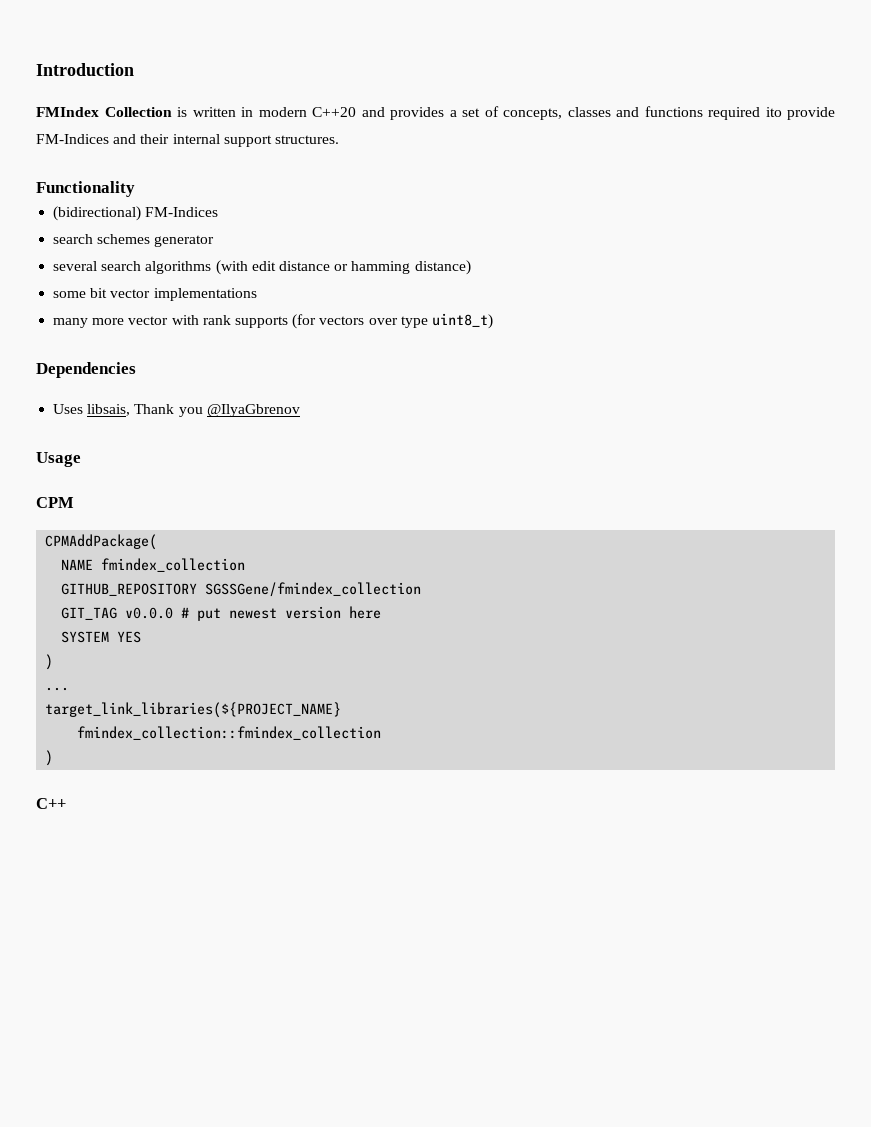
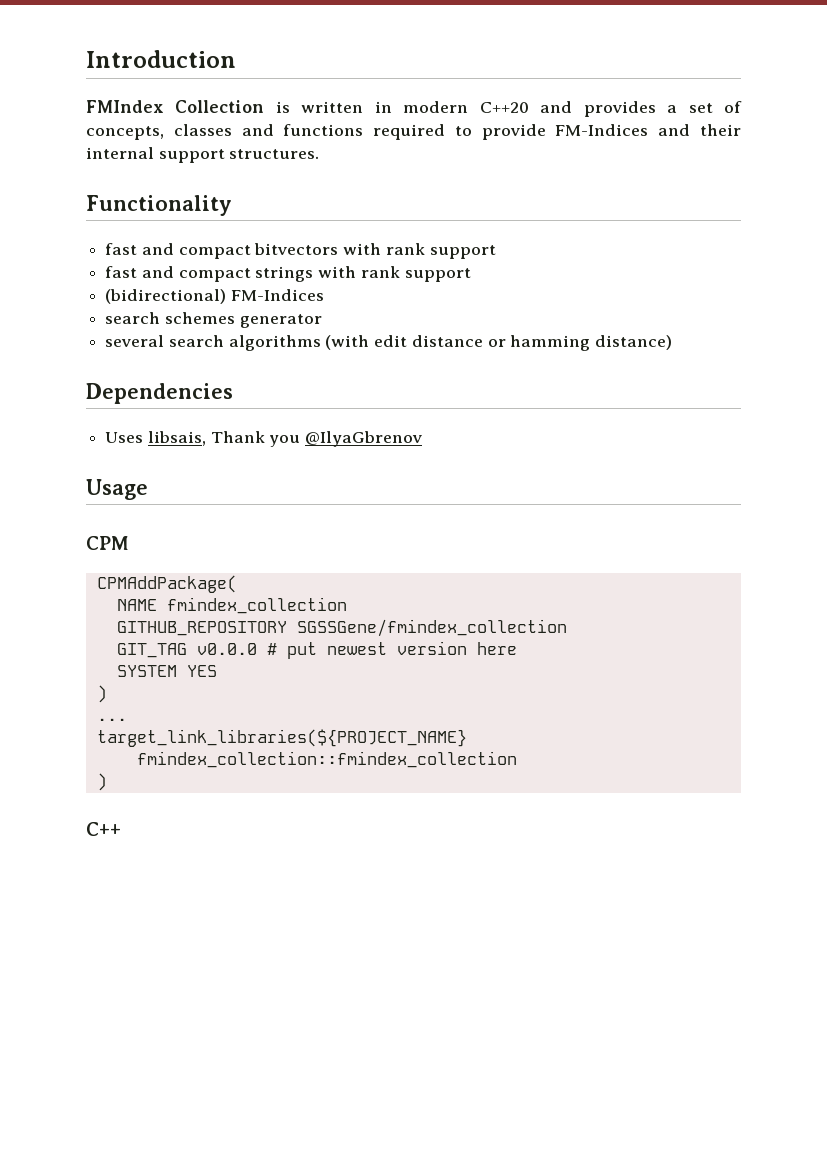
- FMIndex Collection is written in modern C++20 and provides a set of concepts, classes and functions required ito provide FM-Indices and their internal support structures.
+ FMIndex Collection is written in modern C++20 and provides a set of concepts, classes and functions required to provide FM-Indices and their internal support structures.
+ fast and compact bitvectors with rank support
+ fast and compact strings with rank support
- some bit vector implementations
- many more vector with rank supports (for vectors over type uint8_t)

